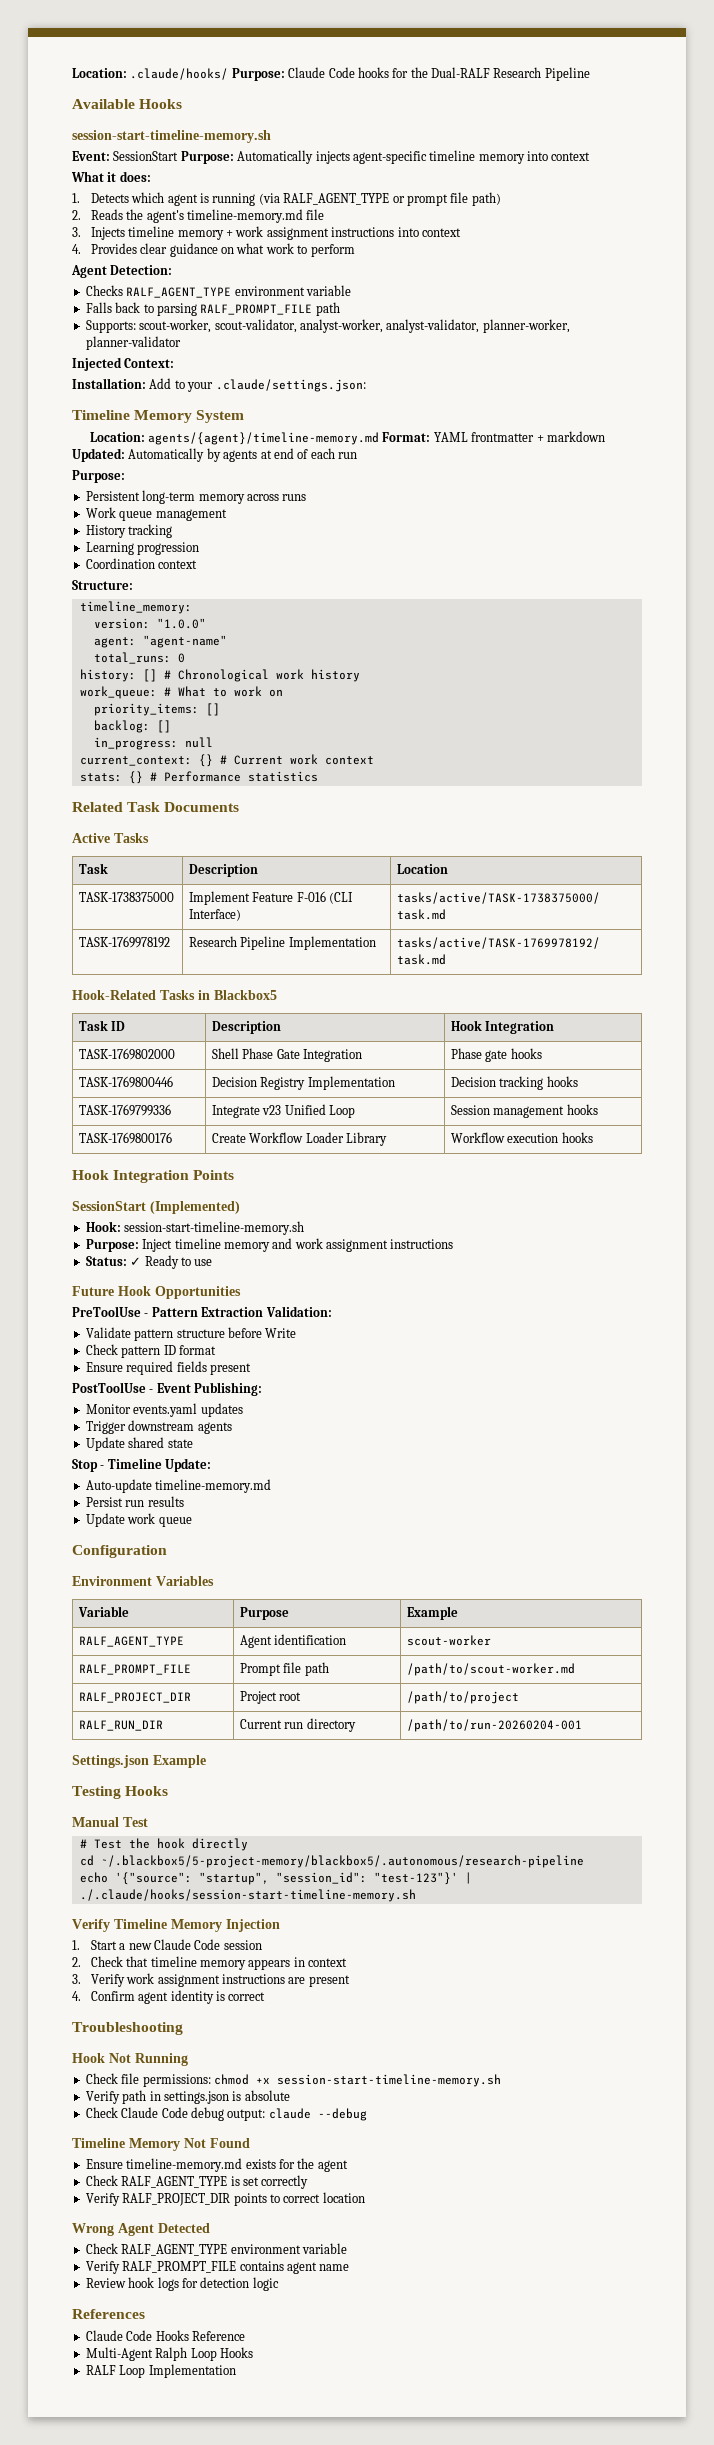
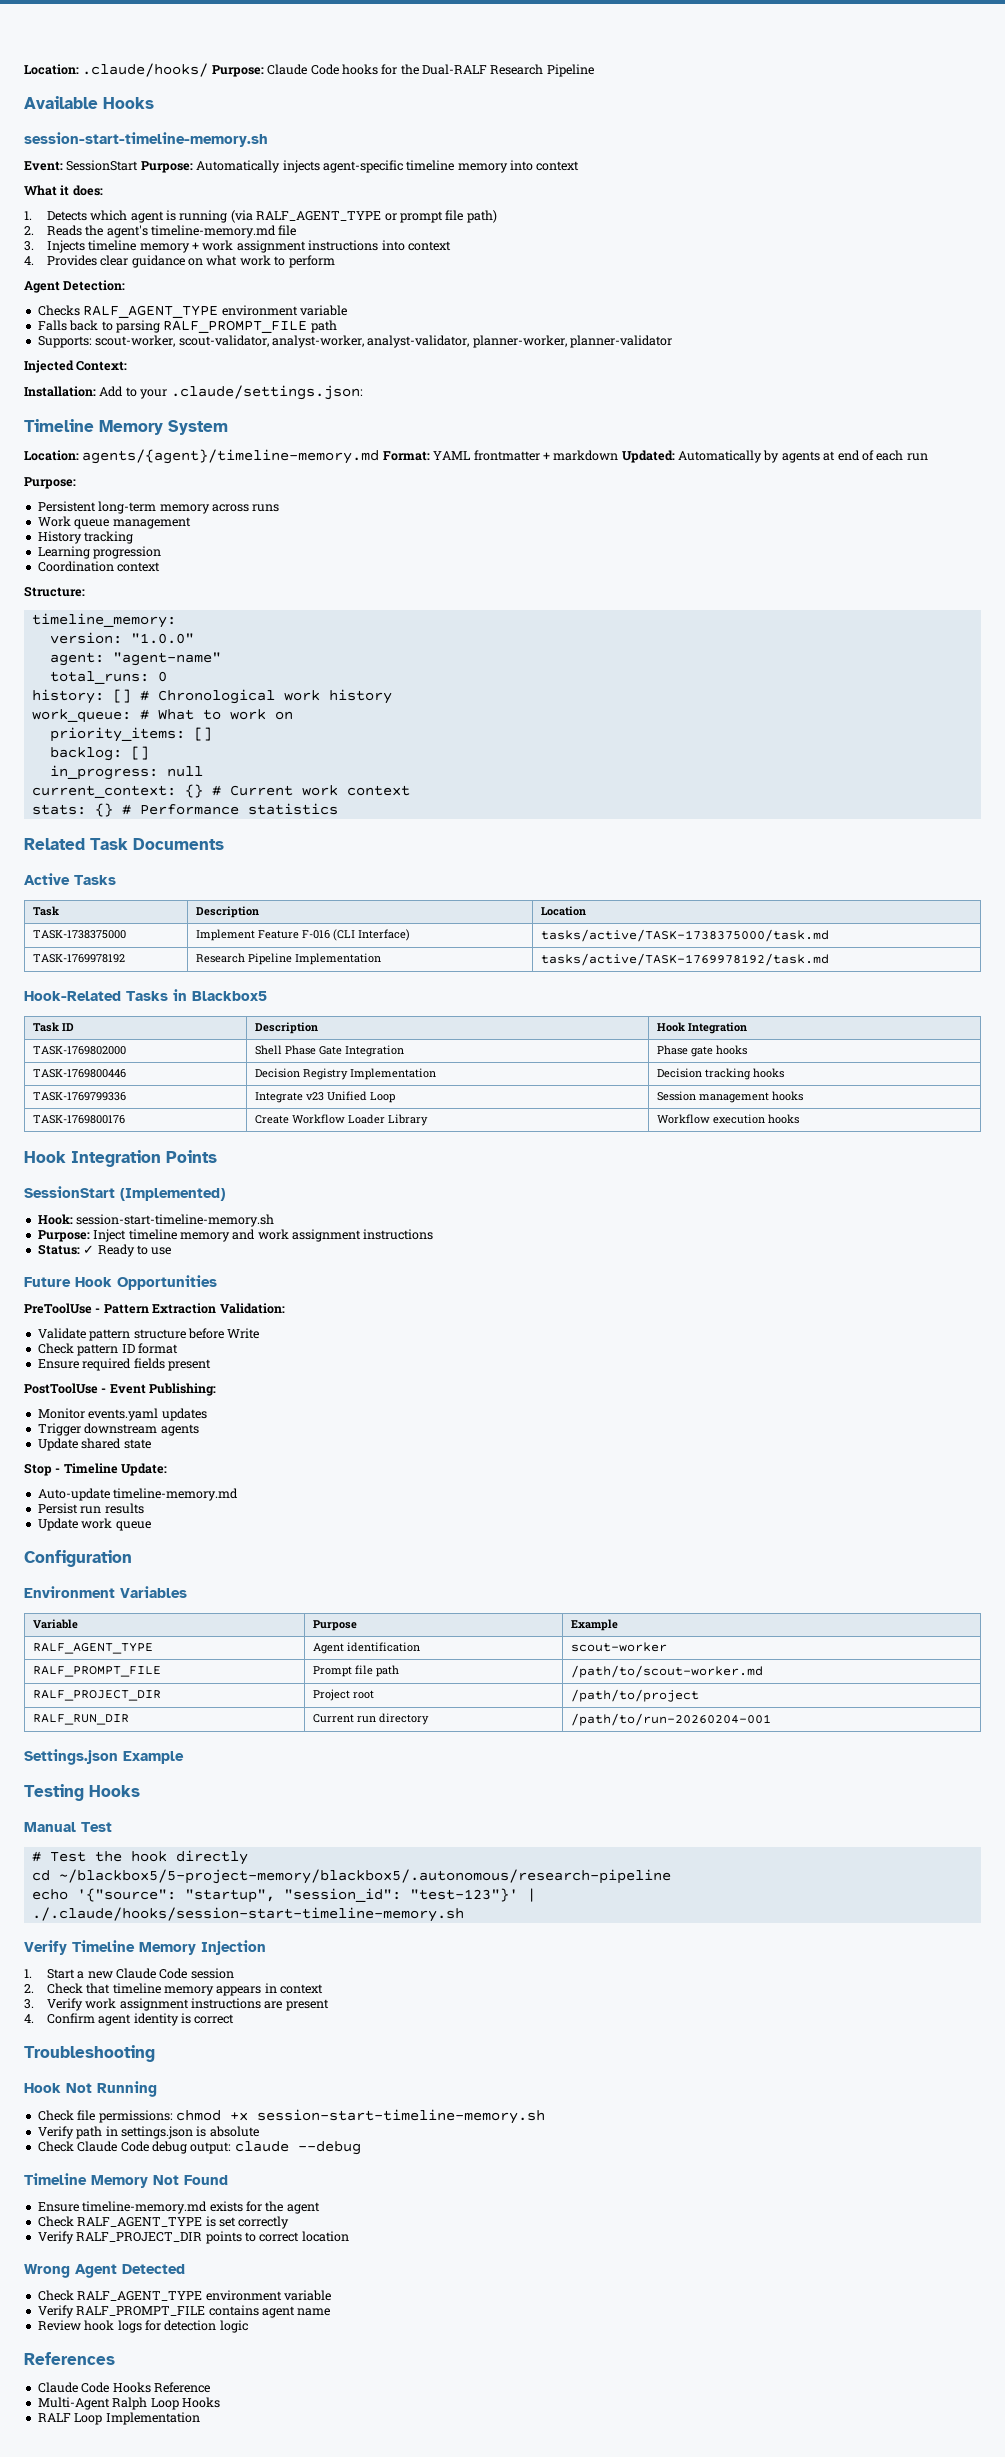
- cd ~/.blackbox5/5-project-memory/blackbox5/.autonomous/research-pipeline
+ cd ~/blackbox5/5-project-memory/blackbox5/.autonomous/research-pipeline

